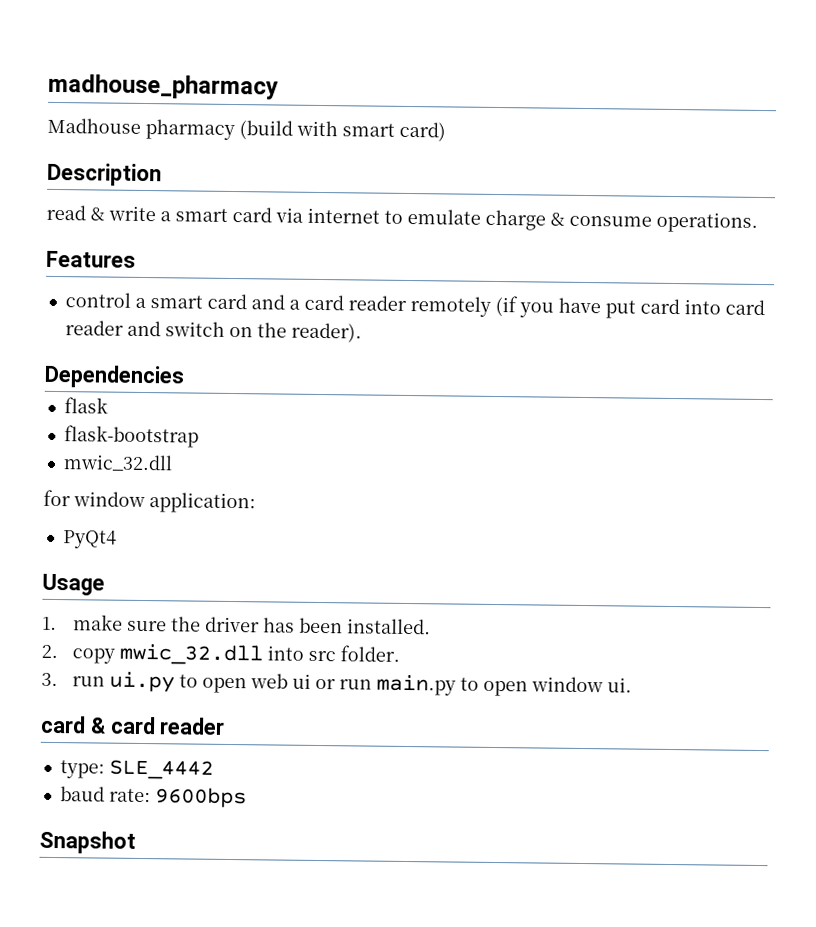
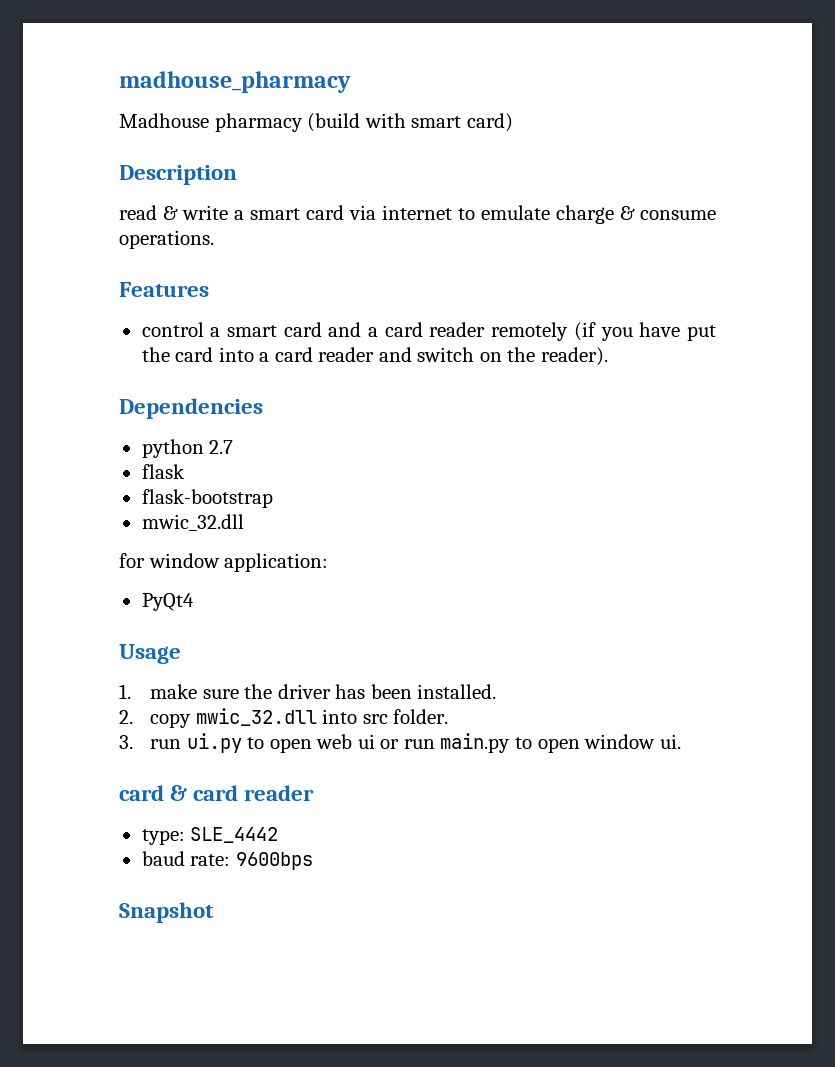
- control a smart card and a card reader remotely (if you have put card into card reader and switch on the reader).
+ control a smart card and a card reader remotely (if you have put the card into a card reader and switch on the reader).
+ python 2.7

